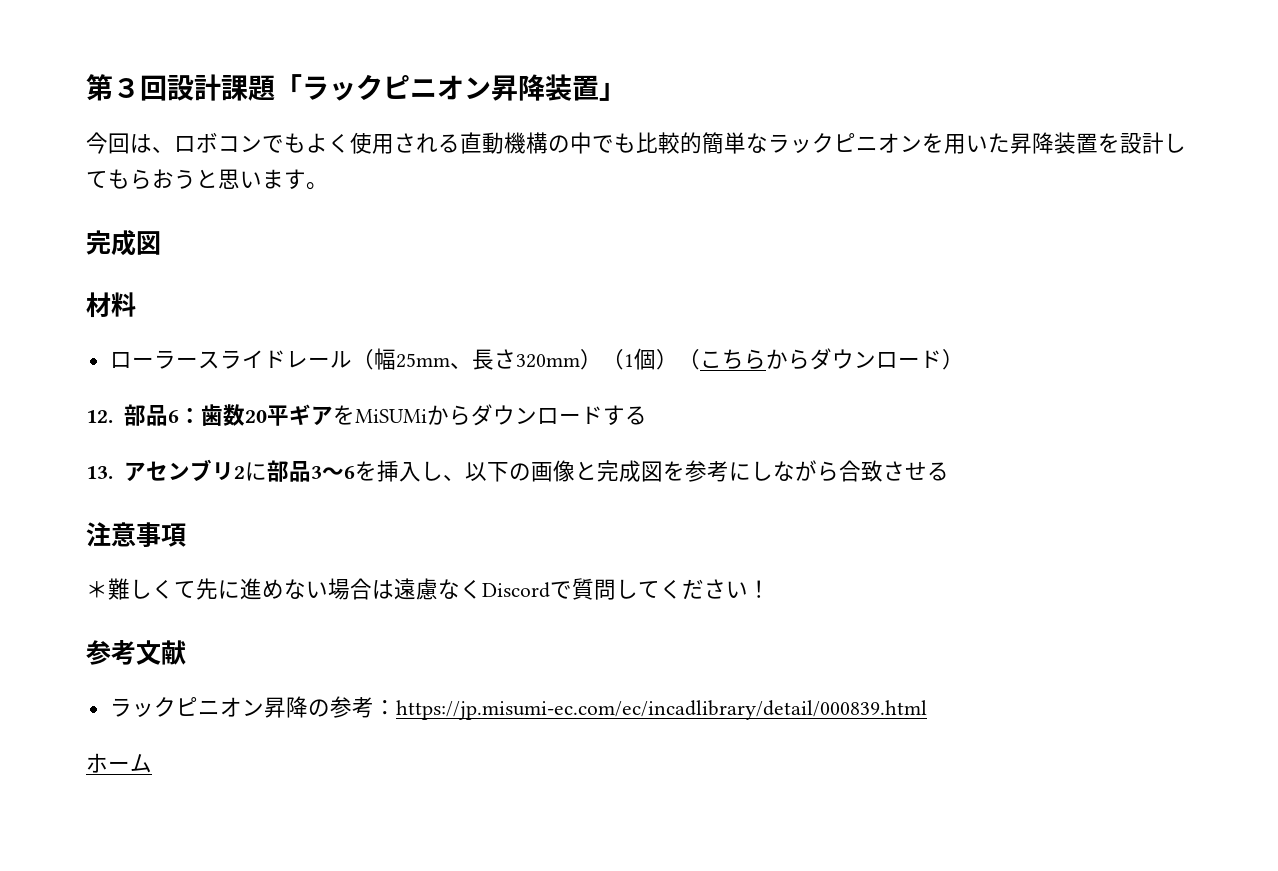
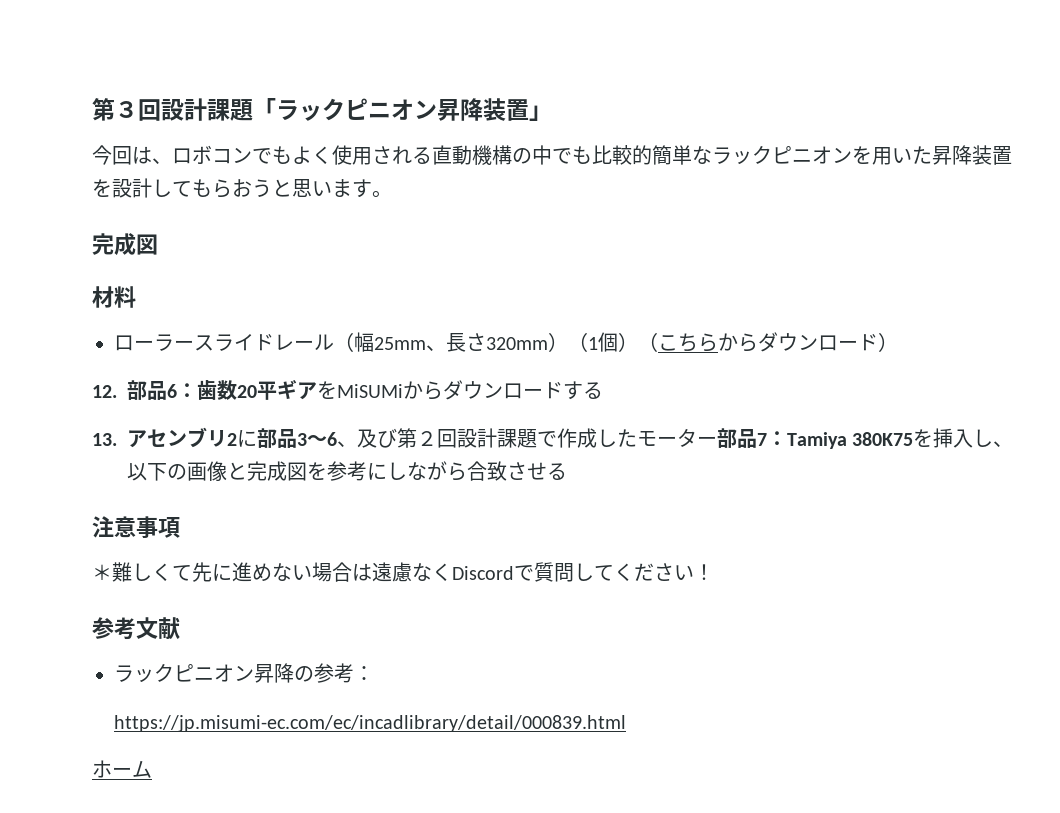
- 13.アセンブリ2に部品3〜6を挿入し、以下の画像と完成図を参考にしながら合致させる
+ 13.アセンブリ2に部品3〜6、及び第２回設計課題で作成したモーター部品7：Tamiya 380K75を挿入し、以下の画像と完成図を参考にしながら合致させる
- ラックピニオン昇降の参考：https://jp.misumi-ec.com/ec/incadlibrary/detail/000839.html
+ ラックピニオン昇降の参考：
+ https://jp.misumi-ec.com/ec/incadlibrary/detail/000839.html

